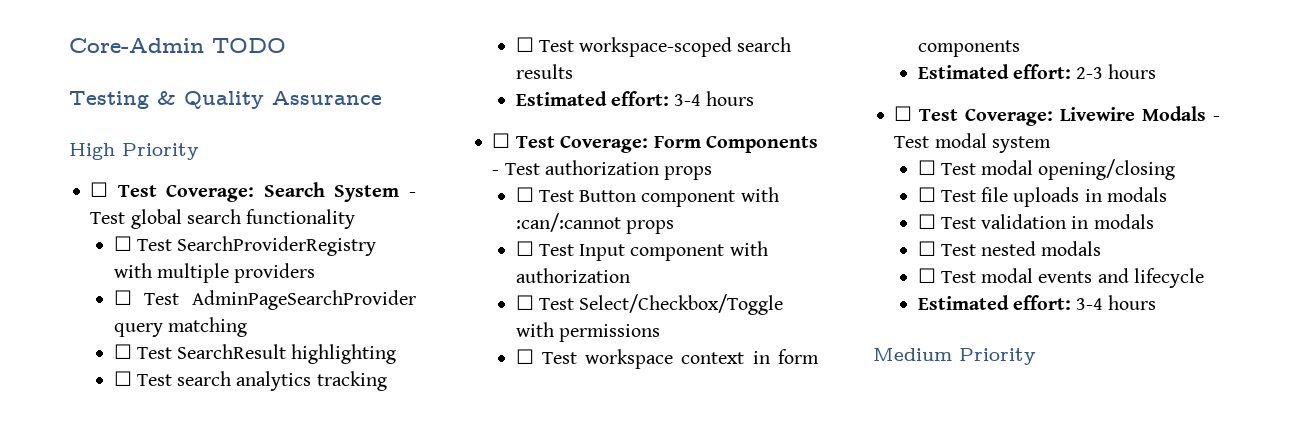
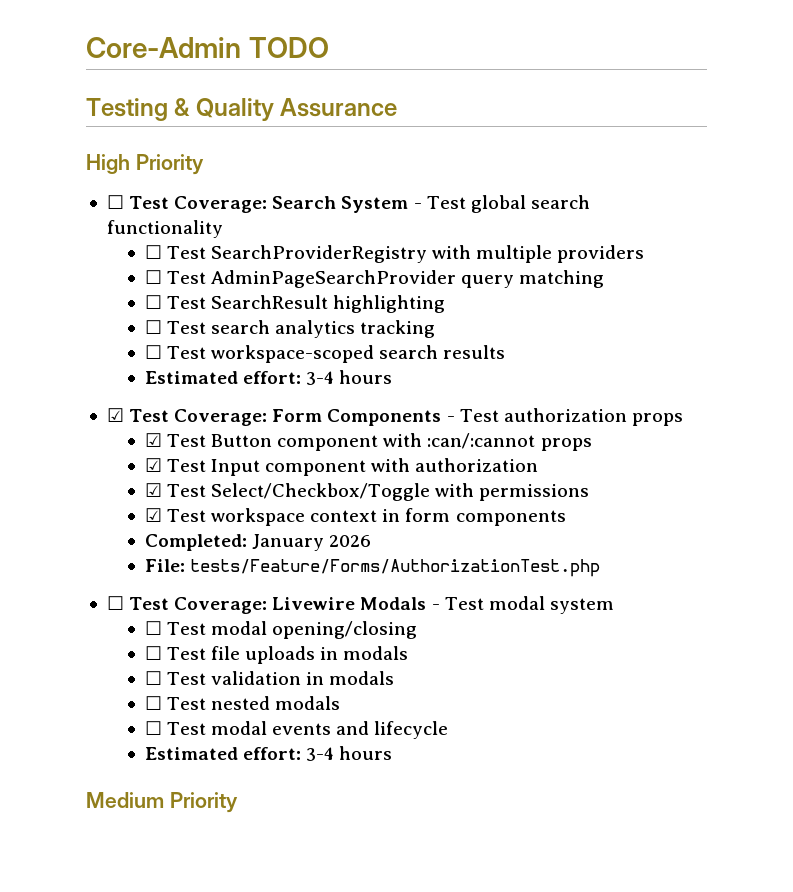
- ☐ Test Coverage: Form Components - Test authorization props
+ ☑ Test Coverage: Form Components - Test authorization props
- ☐ Test Button component with :can/:cannot props
+ ☑ Test Button component with :can/:cannot props
- ☐ Test Input component with authorization
+ ☑ Test Input component with authorization
- ☐ Test Select/Checkbox/Toggle with permissions
+ ☑ Test Select/Checkbox/Toggle with permissions
- ☐ Test workspace context in form components
+ ☑ Test workspace context in form components
- Estimated effort: 2-3 hours
+ Completed: January 2026
+ File: tests/Feature/Forms/AuthorizationTest.php

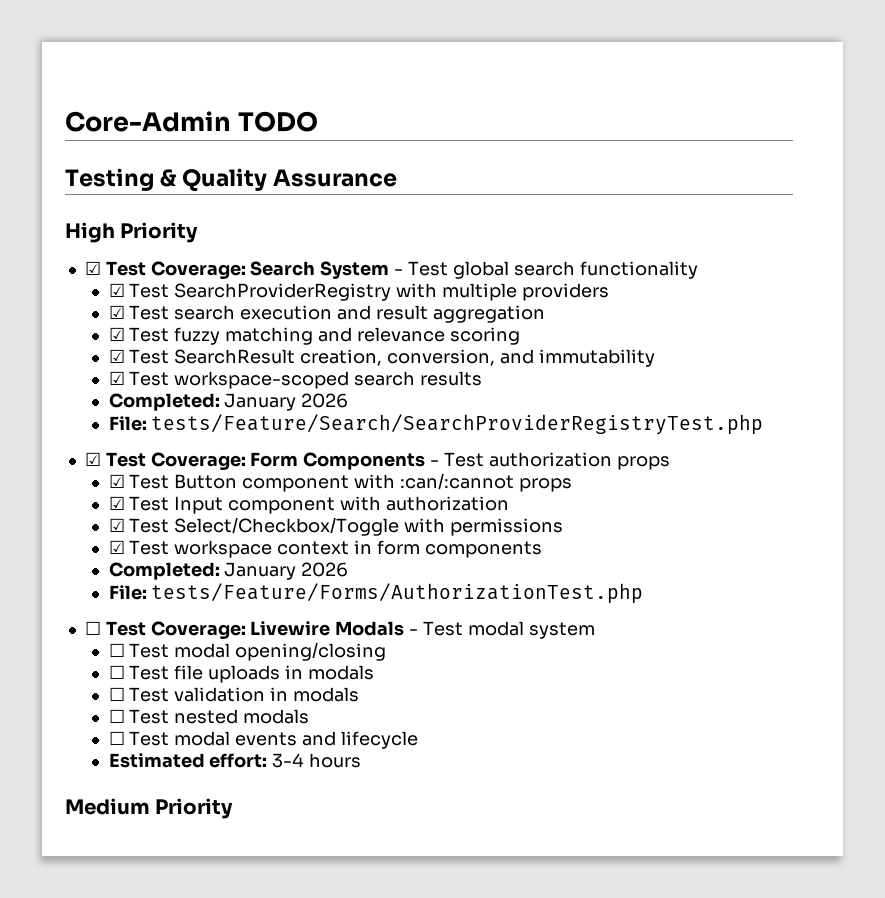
- ☐ Test Coverage: Search System - Test global search functionality
+ ☑ Test Coverage: Search System - Test global search functionality
- ☐ Test SearchProviderRegistry with multiple providers
+ ☑ Test SearchProviderRegistry with multiple providers
- ☐ Test AdminPageSearchProvider query matching
- ☐ Test SearchResult highlighting
- ☐ Test search analytics tracking
- ☐ Test workspace-scoped search results
- Estimated effort: 3-4 hours
+ ☑ Test search execution and result aggregation
+ ☑ Test fuzzy matching and relevance scoring
+ ☑ Test SearchResult creation, conversion, and immutability
+ ☑ Test workspace-scoped search results
+ Completed: January 2026
+ File: tests/Feature/Search/SearchProviderRegistryTest.php

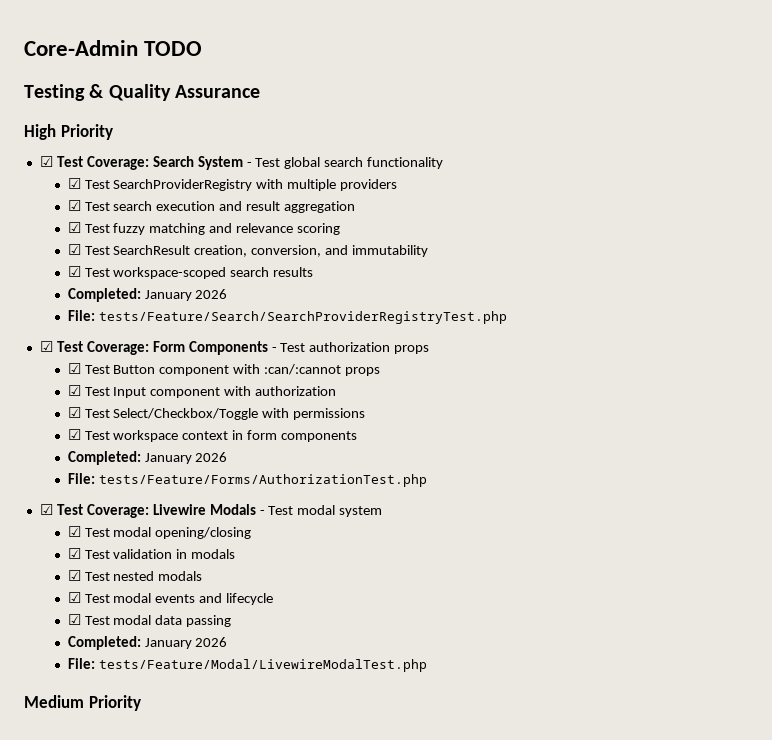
- ☐ Test Coverage: Livewire Modals - Test modal system
+ ☑ Test Coverage: Livewire Modals - Test modal system
- ☐ Test modal opening/closing
+ ☑ Test modal opening/closing
- ☐ Test file uploads in modals
- ☐ Test validation in modals
+ ☑ Test validation in modals
- ☐ Test nested modals
+ ☑ Test nested modals
- ☐ Test modal events and lifecycle
+ ☑ Test modal events and lifecycle
- Estimated effort: 3-4 hours
+ ☑ Test modal data passing
+ Completed: January 2026
+ File: tests/Feature/Modal/LivewireModalTest.php

